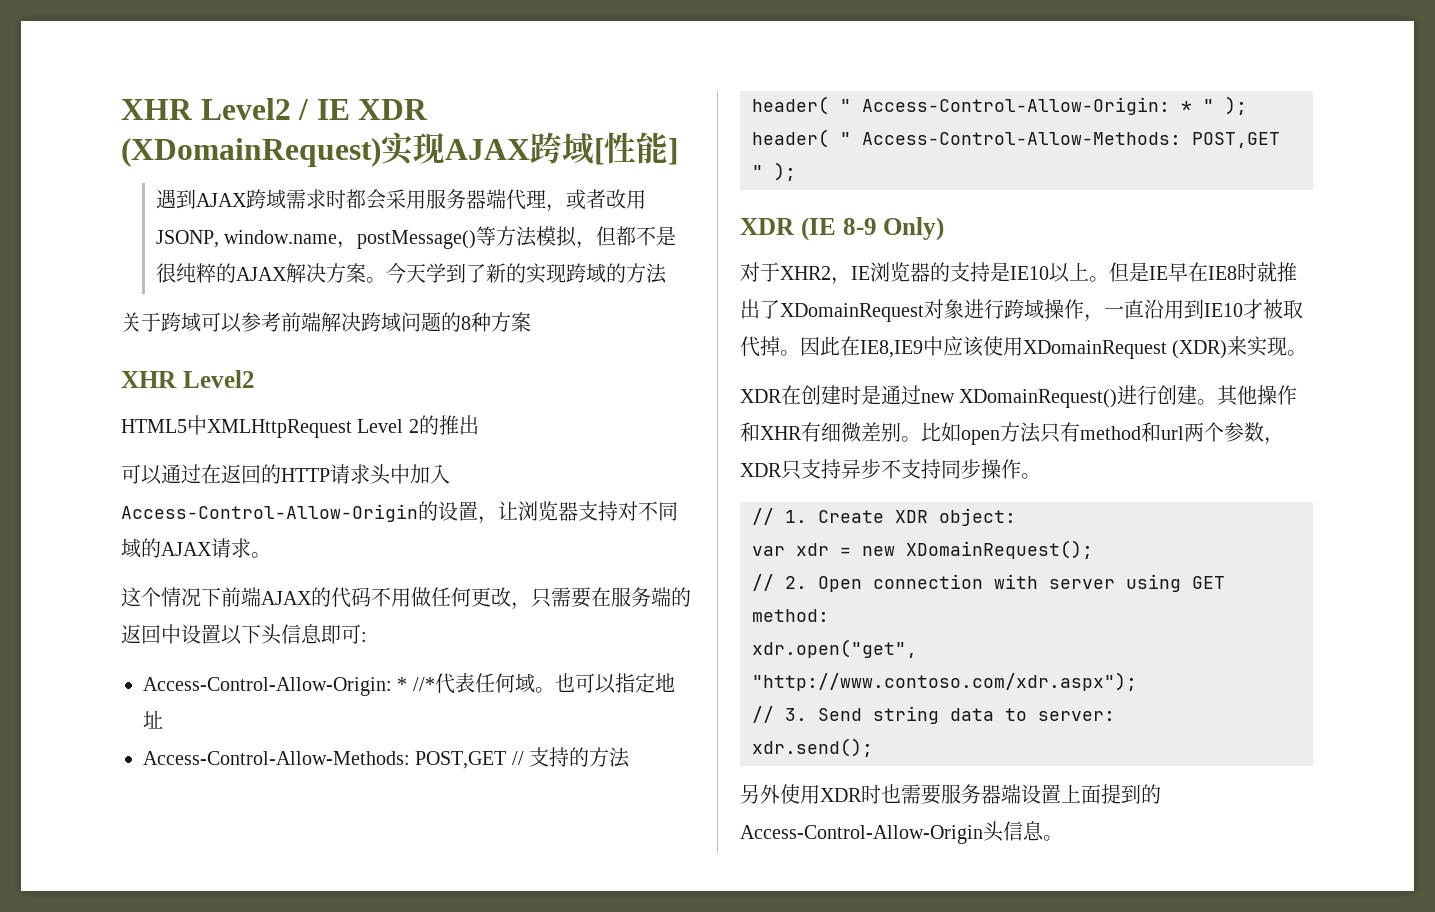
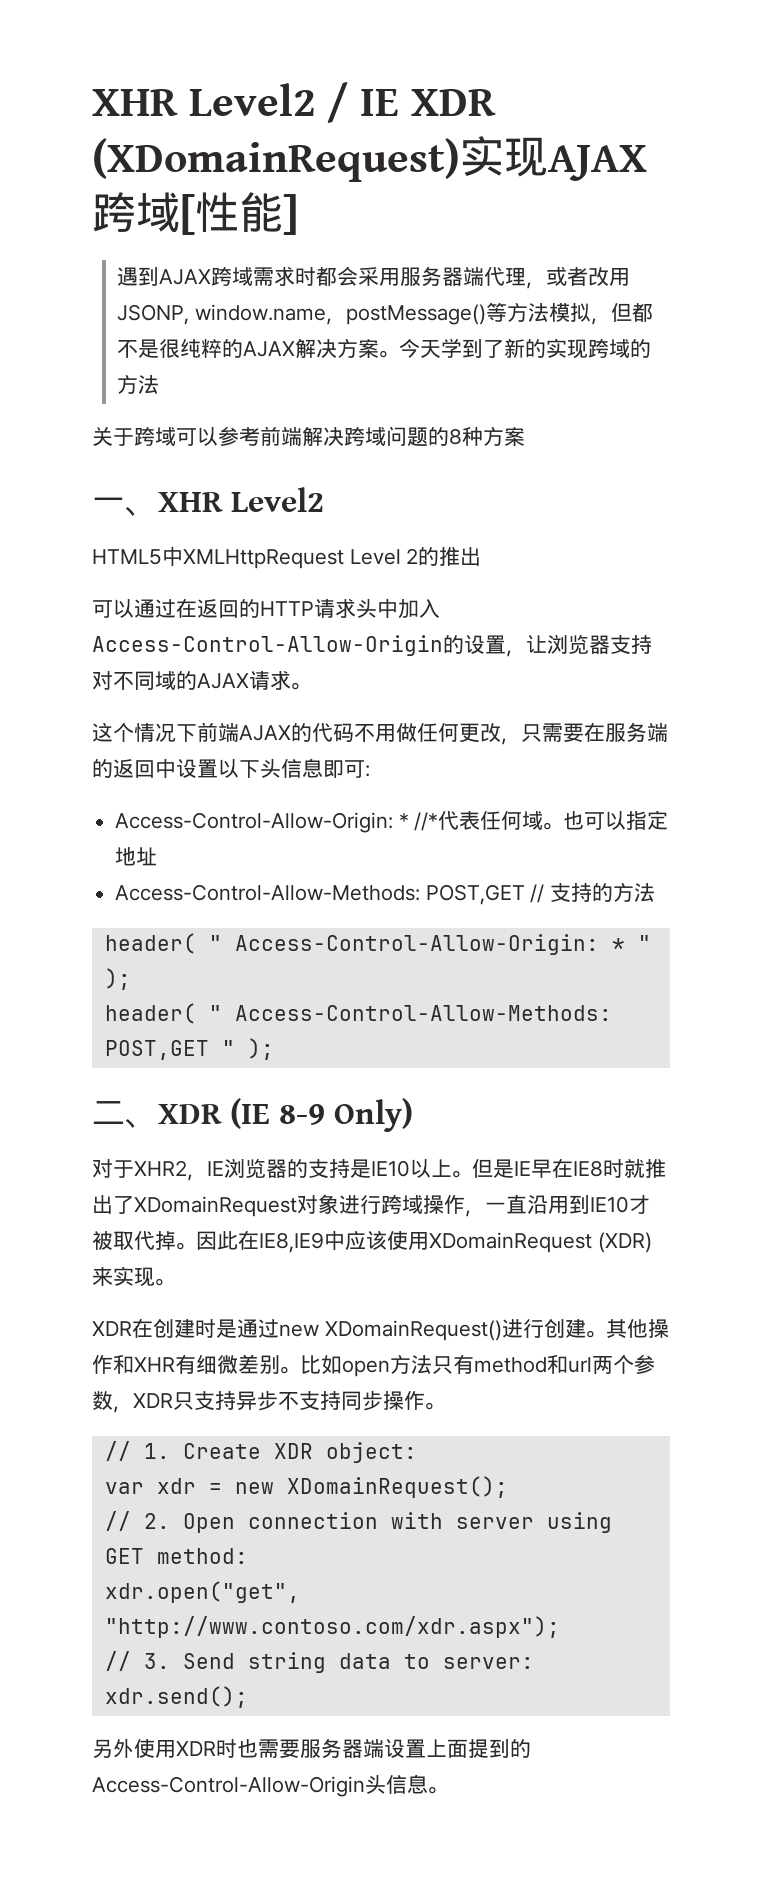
  关于跨域可以参考前端解决跨域问题的8种方案
- XHR Level2
+ 一、XHR Level2
- XDR (IE 8-9 Only)
+ 二、XDR (IE 8-9 Only)

